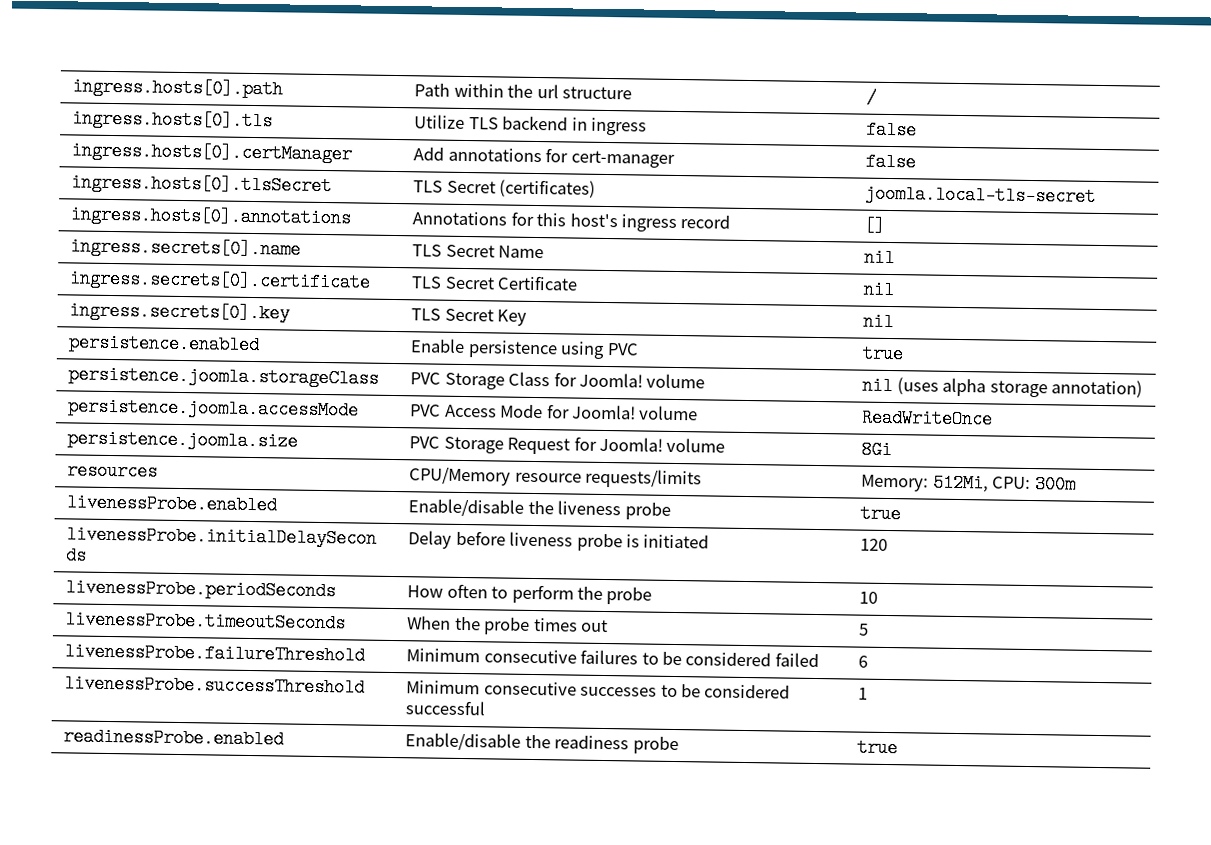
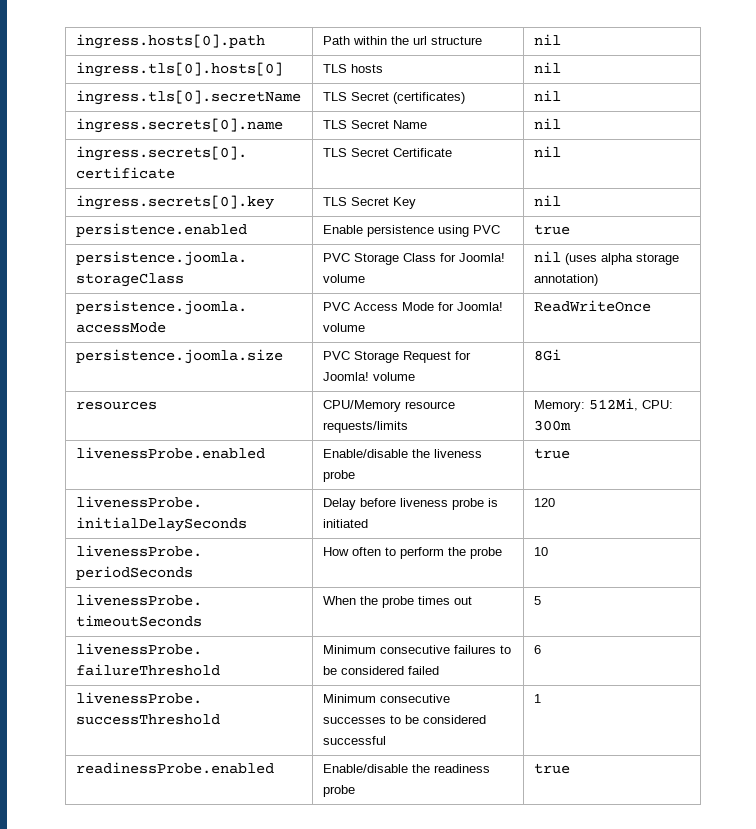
- ingress.hosts[0].path | Path within the url structure | /
- ingress.hosts[0].tls | Utilize TLS backend in ingress | false
- ingress.hosts[0].certManager | Add annotations for cert-manager | false
- ingress.hosts[0].tlsSecret | TLS Secret (certificates) | joomla.local-tls-secret
- ingress.hosts[0].annotations | Annotations for this host's ingress record | []
+ ingress.hosts[0].path | Path within the url structure | nil
+ ingress.tls[0].hosts[0] | TLS hosts | nil
+ ingress.tls[0].secretName | TLS Secret (certificates) | nil

